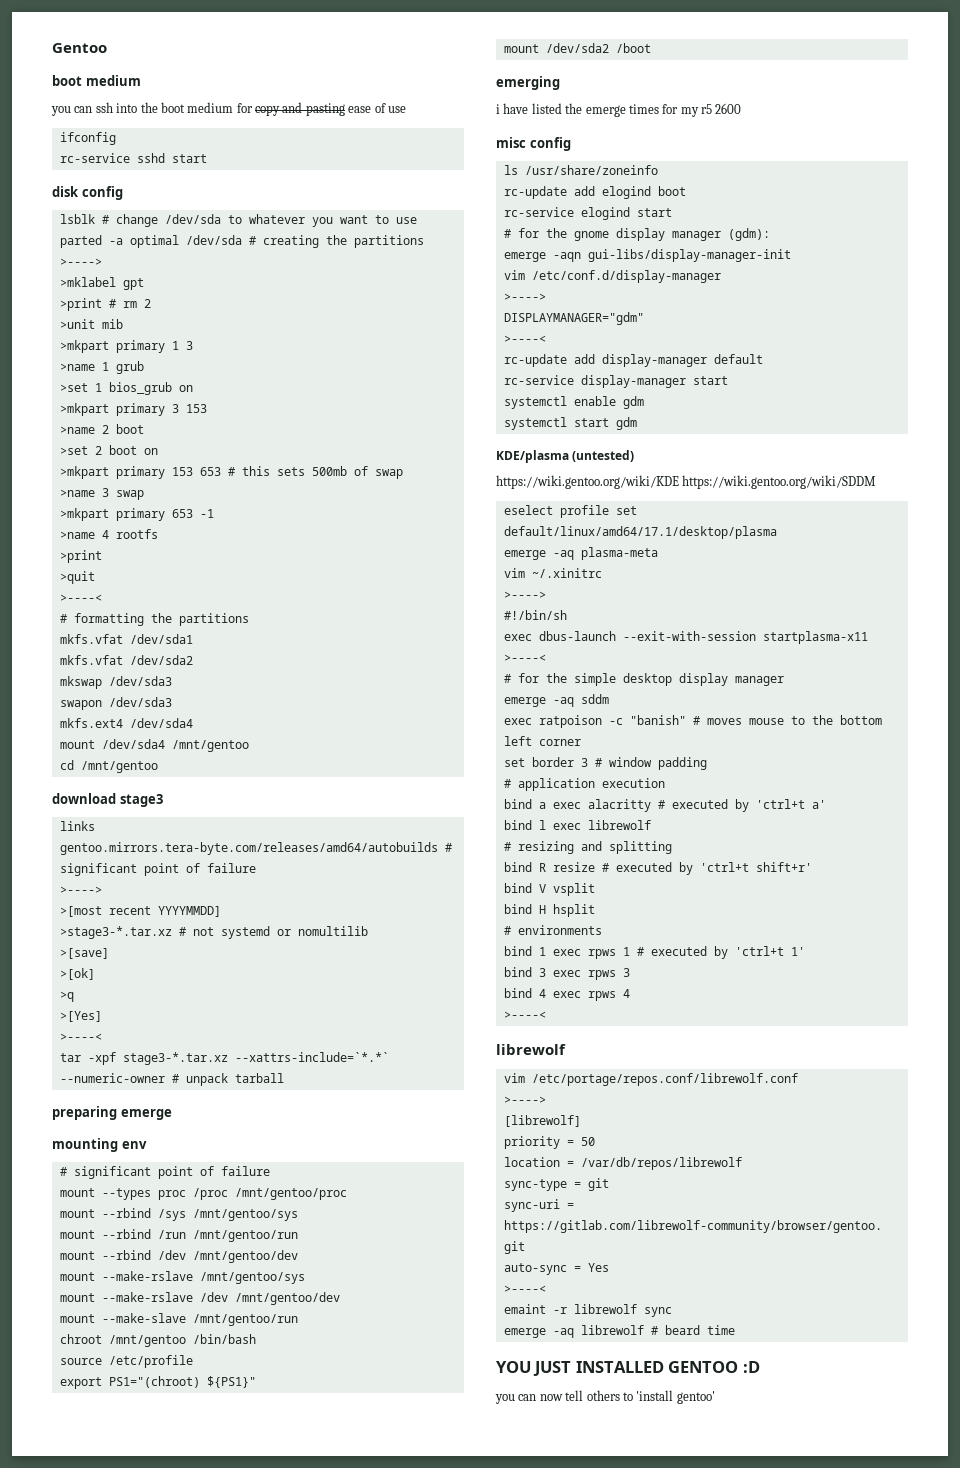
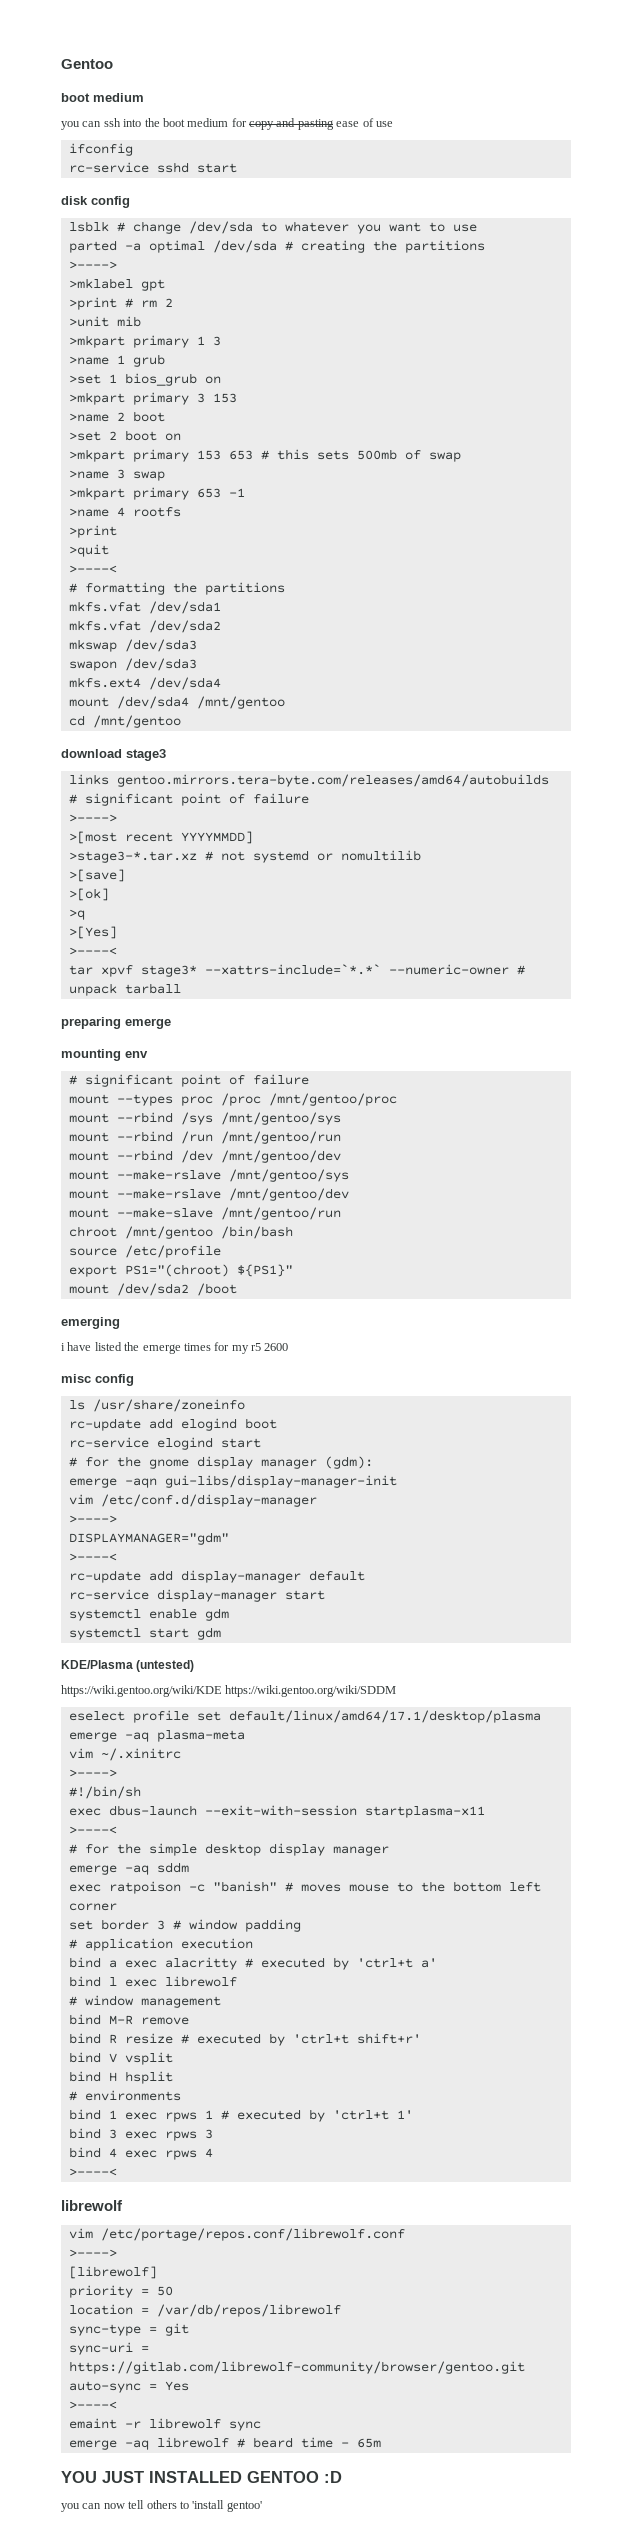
- tar -xpf stage3-*.tar.xz --xattrs-include=`*.*` --numeric-owner # unpack tarball
+ tar xpvf stage3* --xattrs-include=`*.*` --numeric-owner # unpack tarball
- mount --make-rslave /dev /mnt/gentoo/dev
+ mount --make-rslave /mnt/gentoo/dev
- KDE/plasma (untested)
+ KDE/Plasma (untested)
- # resizing and splitting
+ # window management
+ bind M-R remove
- emerge -aq librewolf # beard time
+ emerge -aq librewolf # beard time - 65m

